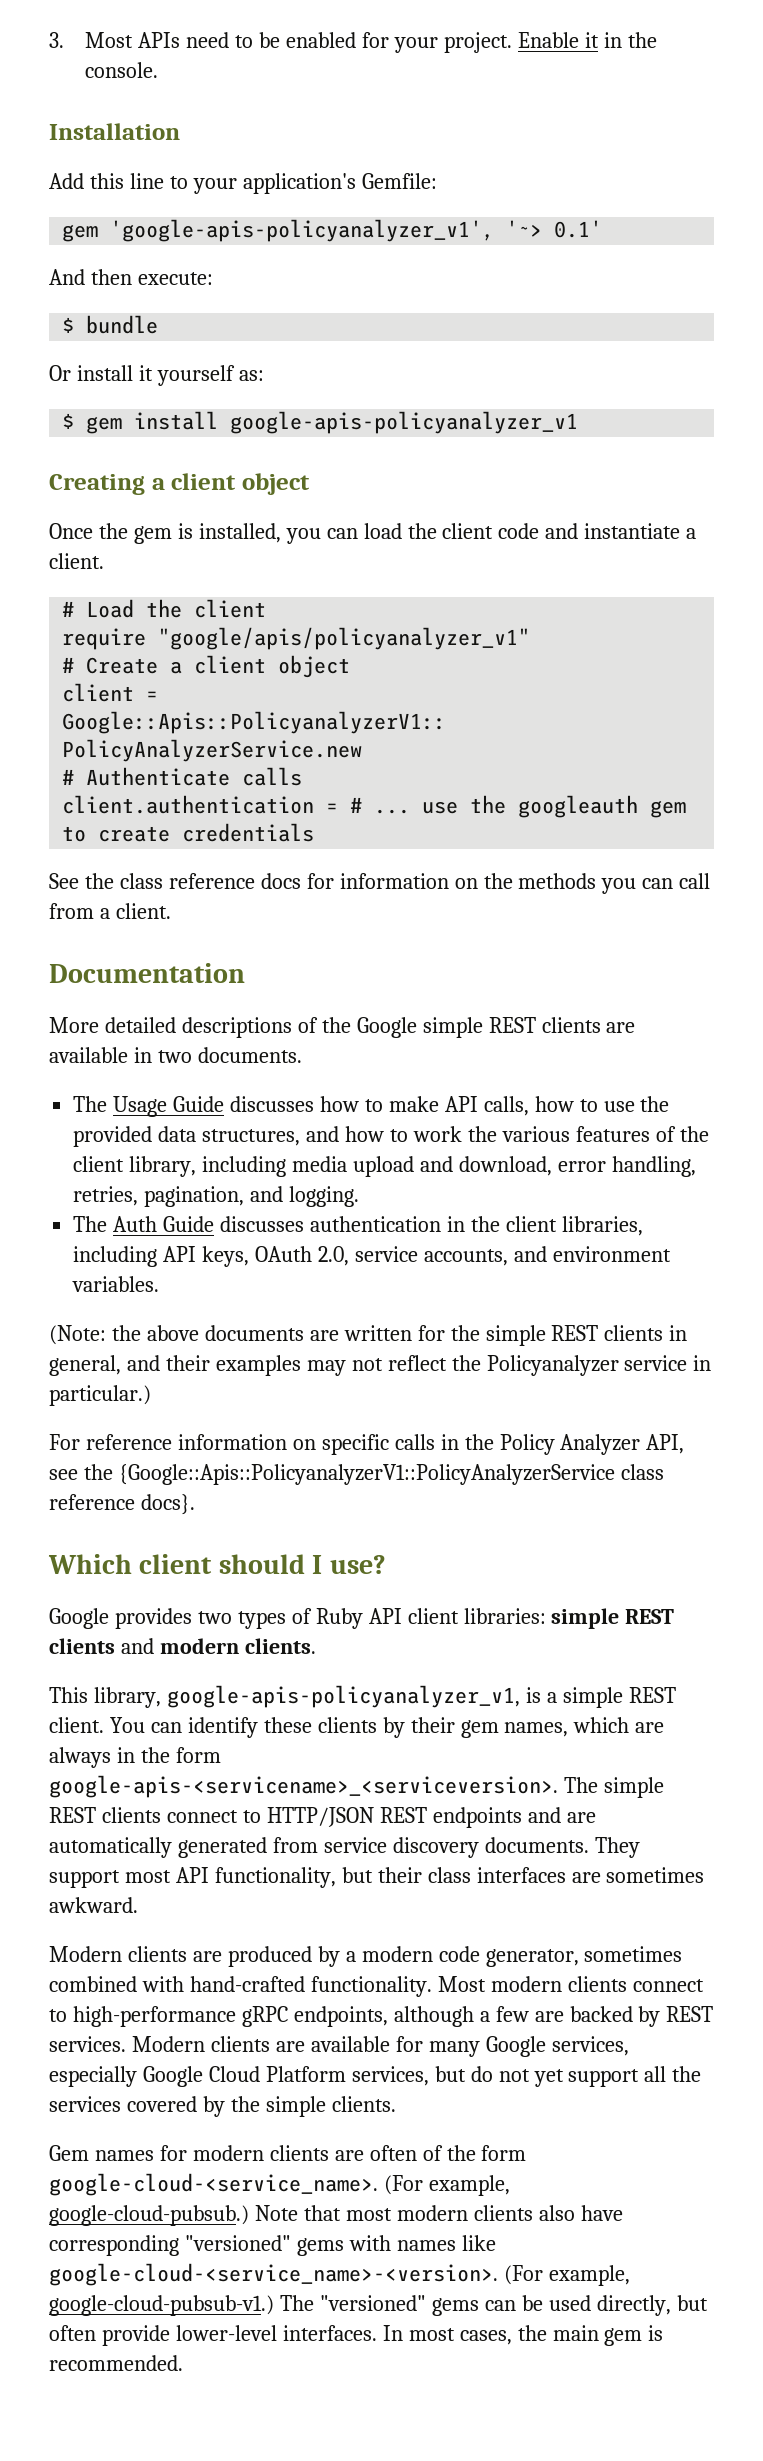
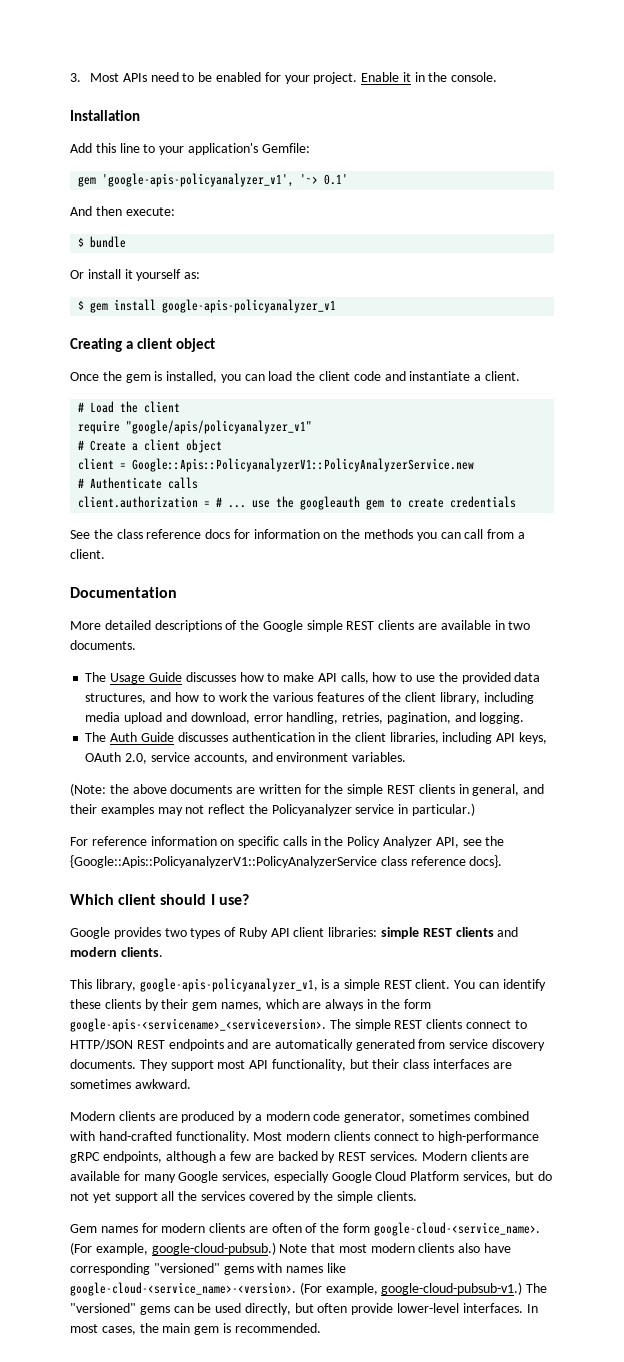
- client.authentication = # ... use the googleauth gem to create credentials
+ client.authorization = # ... use the googleauth gem to create credentials

